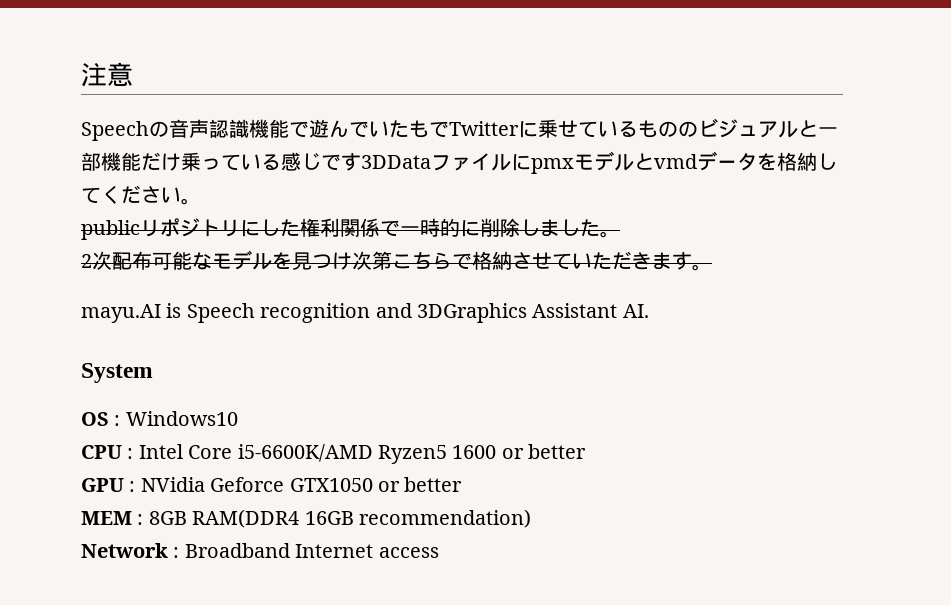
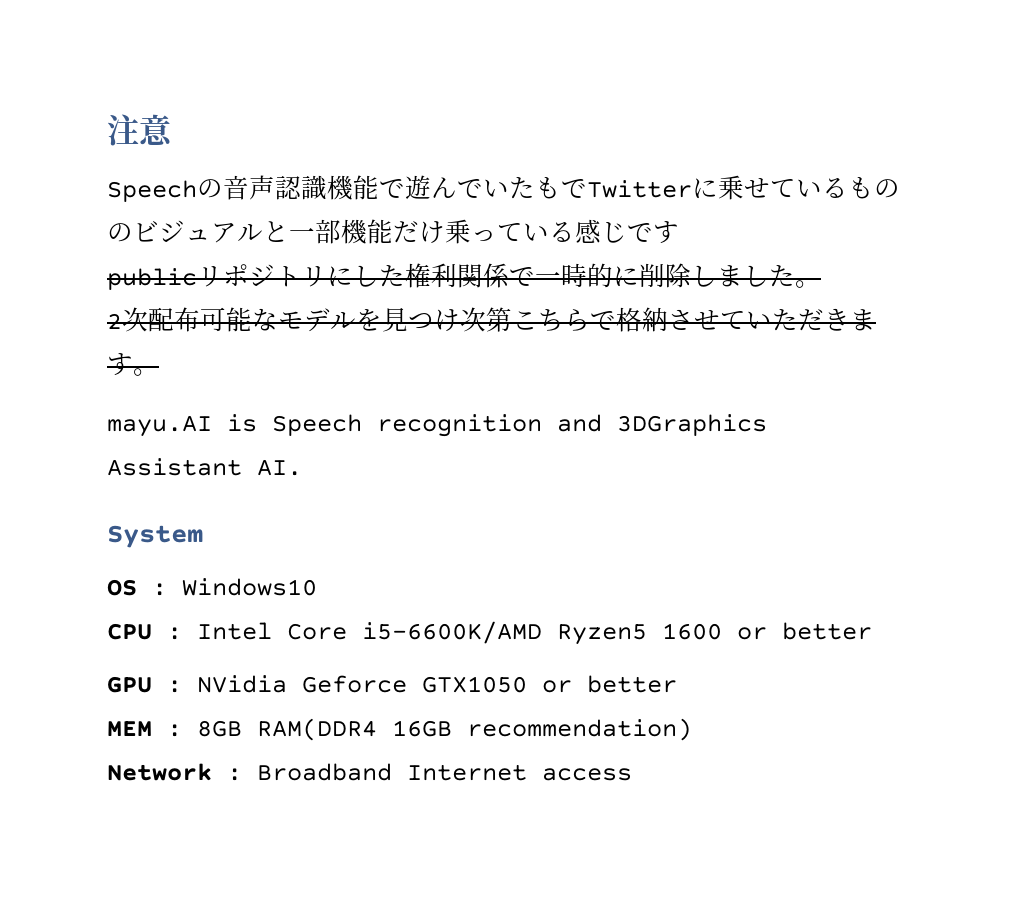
- Speechの音声認識機能で遊んでいたもでTwitterに乗せているもののビジュアルと一部機能だけ乗っている感じです3DDataファイルにpmxモデルとvmdデータを格納してください。
+ Speechの音声認識機能で遊んでいたもでTwitterに乗せているもののビジュアルと一部機能だけ乗っている感じです

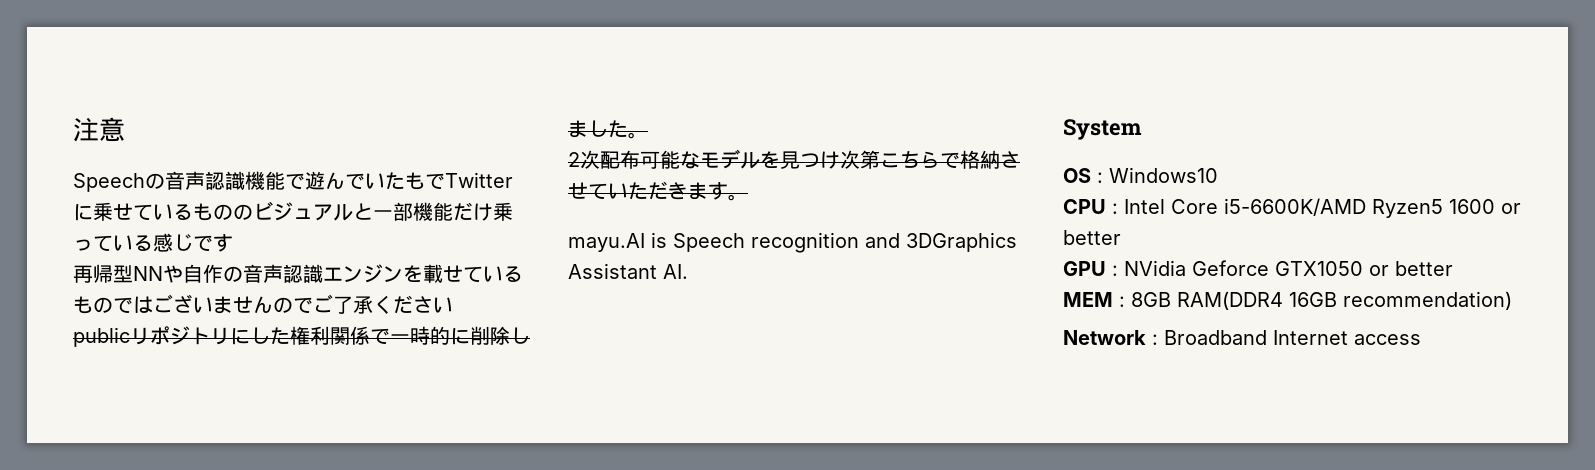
+ 再帰型NNや自作の音声認識エンジンを載せているものではございませんのでご了承ください

